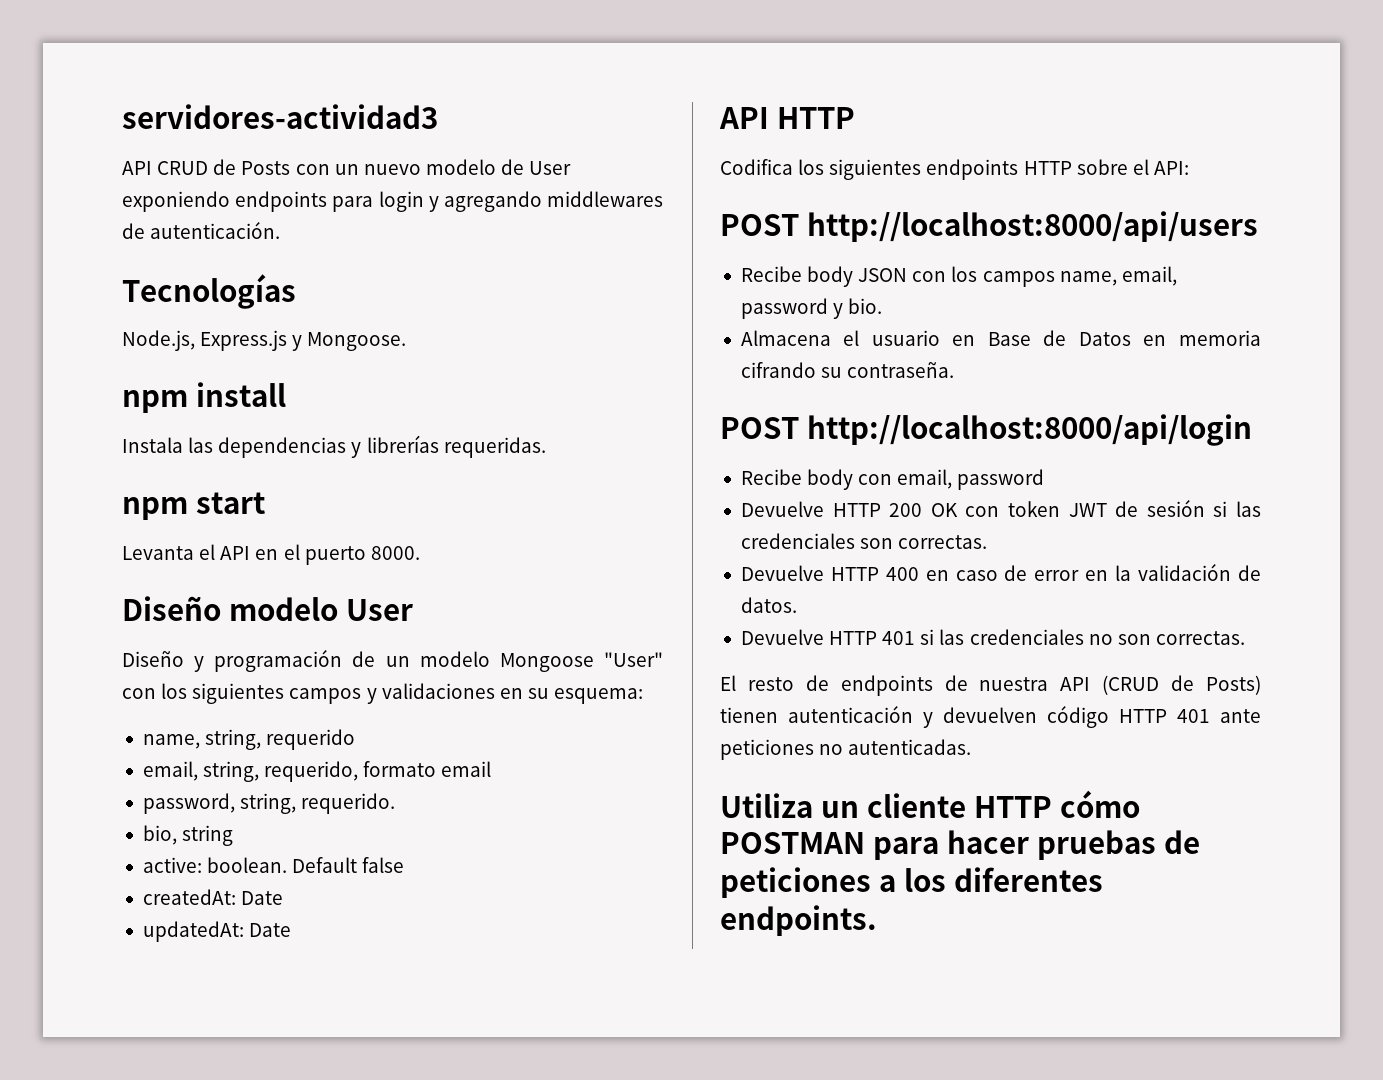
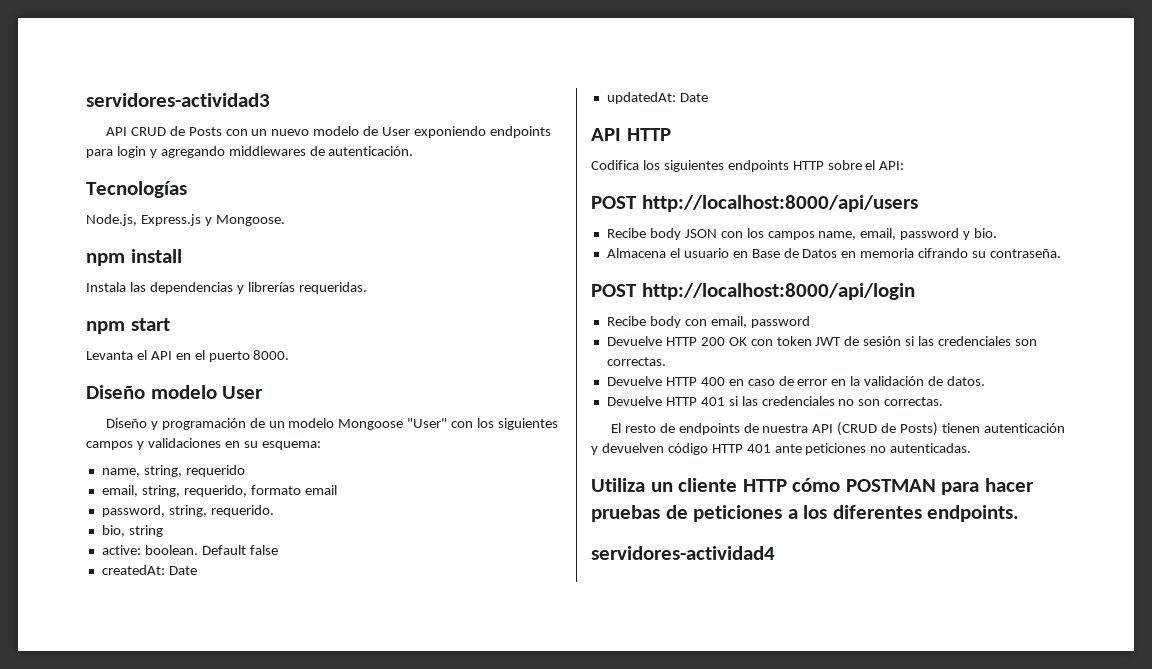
+ servidores-actividad4

